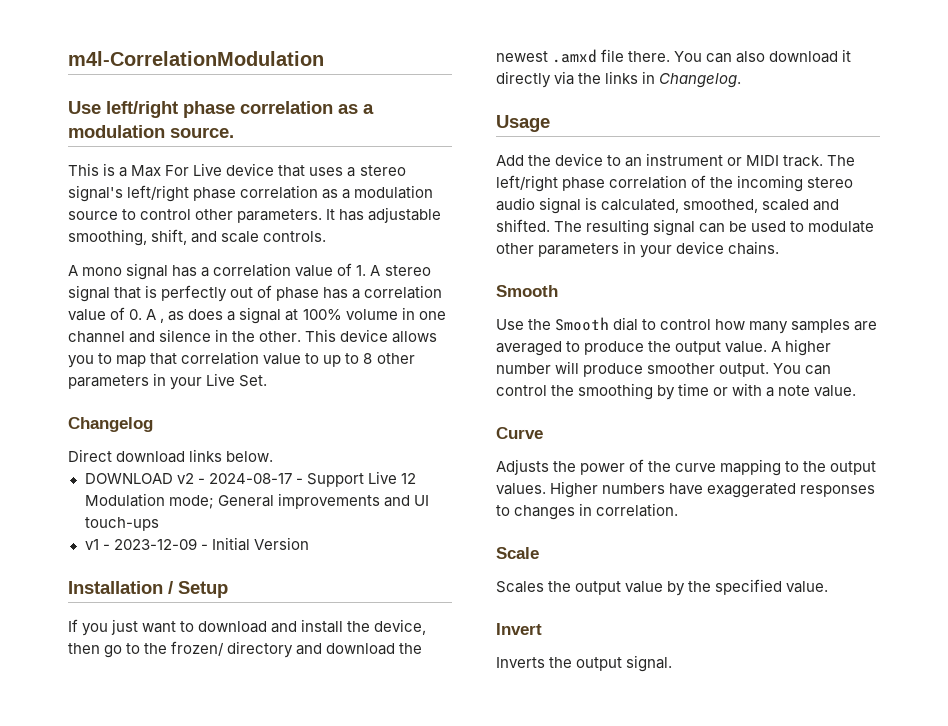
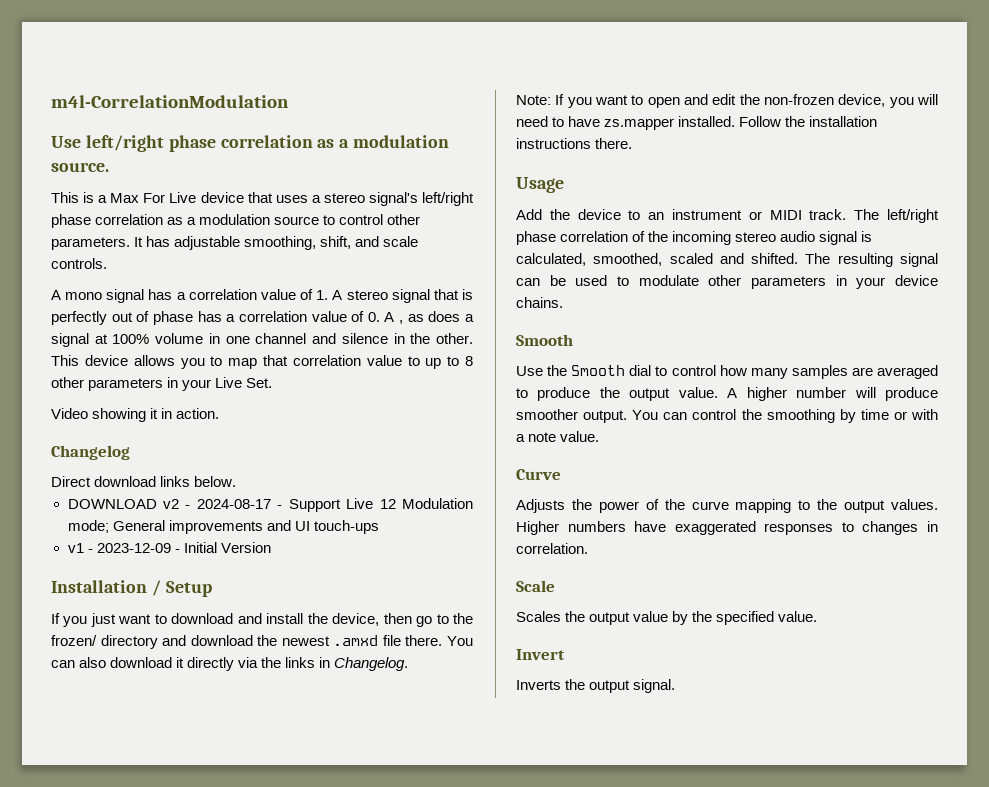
+ Video showing it in action.
+ Note: If you want to open and edit the non-frozen device, you will need to have zs.mapper installed. Follow the installation instructions there.

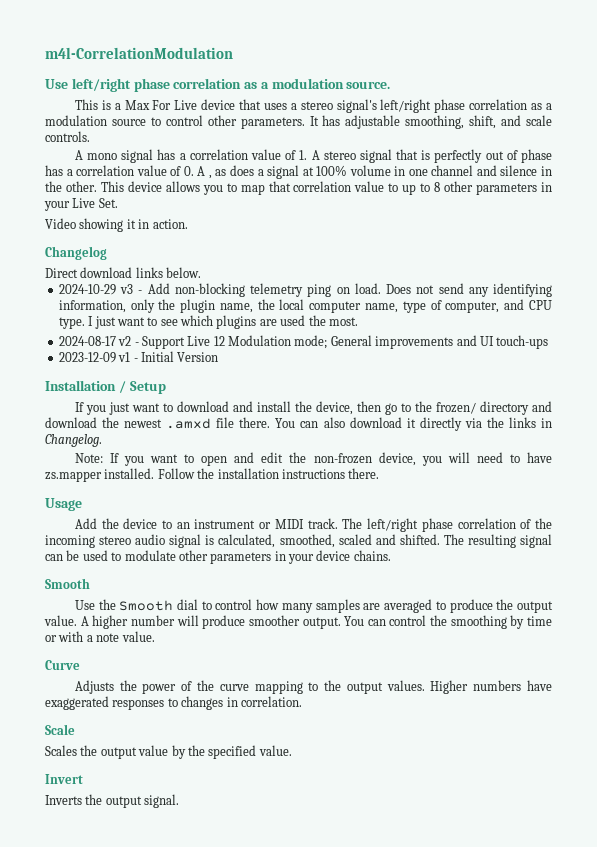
- DOWNLOAD v2 - 2024-08-17 - Support Live 12 Modulation mode; General improvements and UI touch-ups
+ 2024-10-29 v3 - Add non-blocking telemetry ping on load. Does not send any identifying information, only the plugin name, the local computer name, type of computer, and CPU type. I just want to see which plugins are used the most.
+ 2024-08-17 v2 - Support Live 12 Modulation mode; General improvements and UI touch-ups
- v1 - 2023-12-09 - Initial Version
+ 2023-12-09 v1 - Initial Version

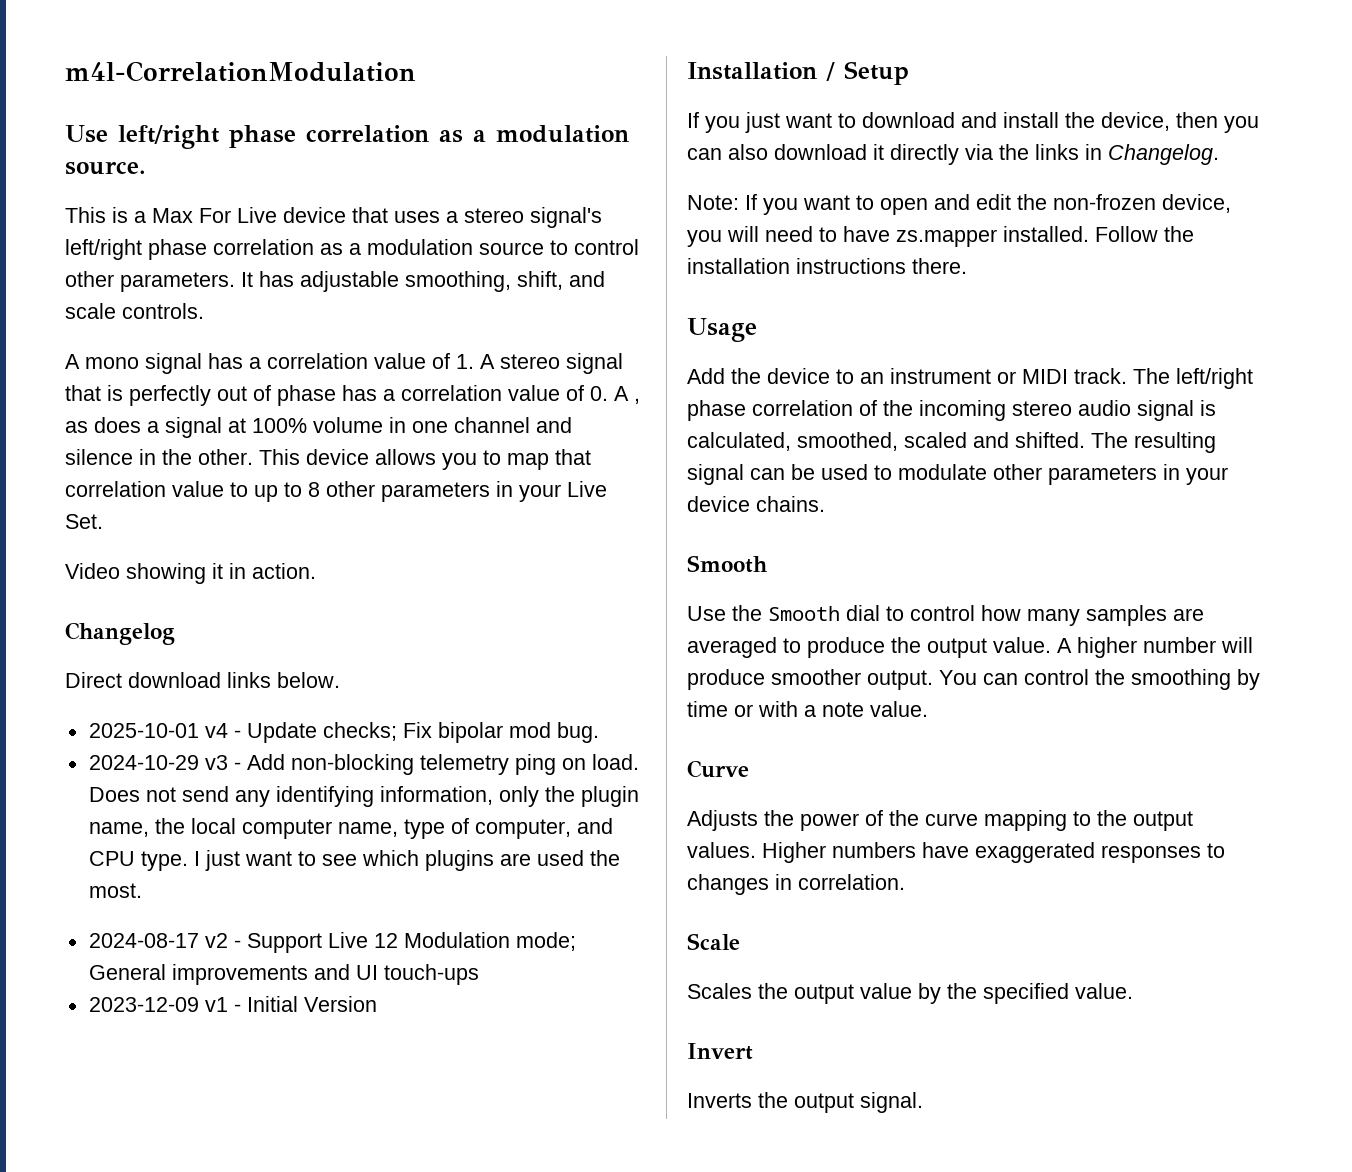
+ 2025-10-01 v4 - Update checks; Fix bipolar mod bug.
- If you just want to download and install the device, then go to the frozen/ directory and download the newest .amxd file there. You can also download it directly via the links in Changelog.
+ If you just want to download and install the device, then you can also download it directly via the links in Changelog.

